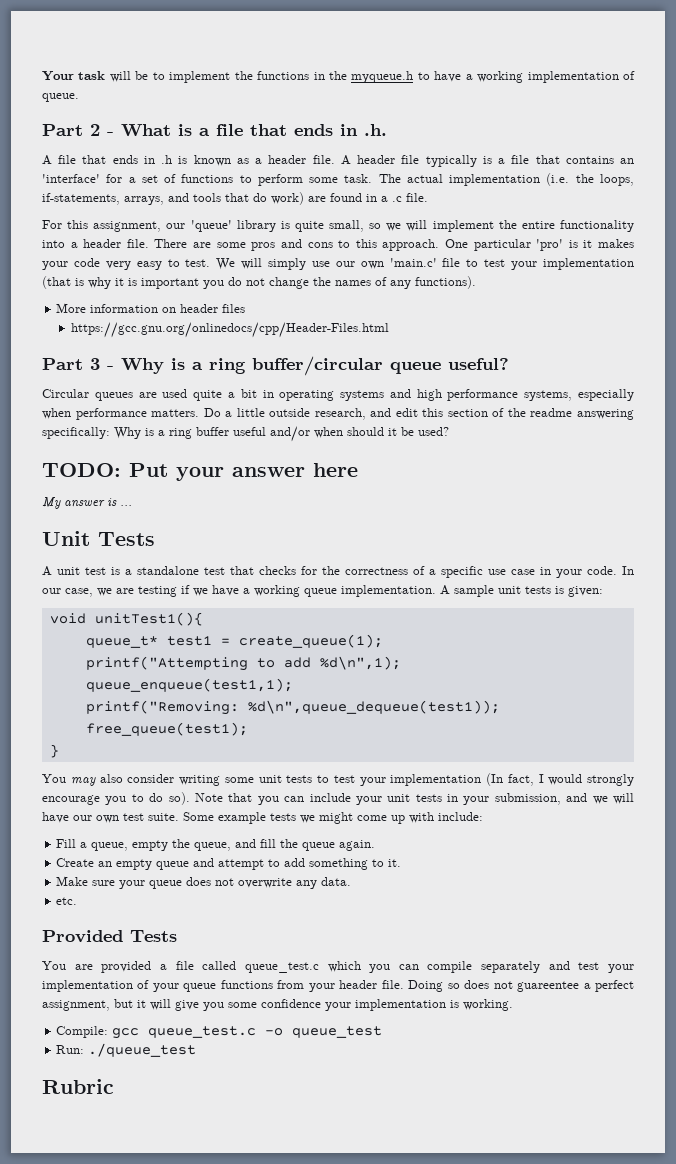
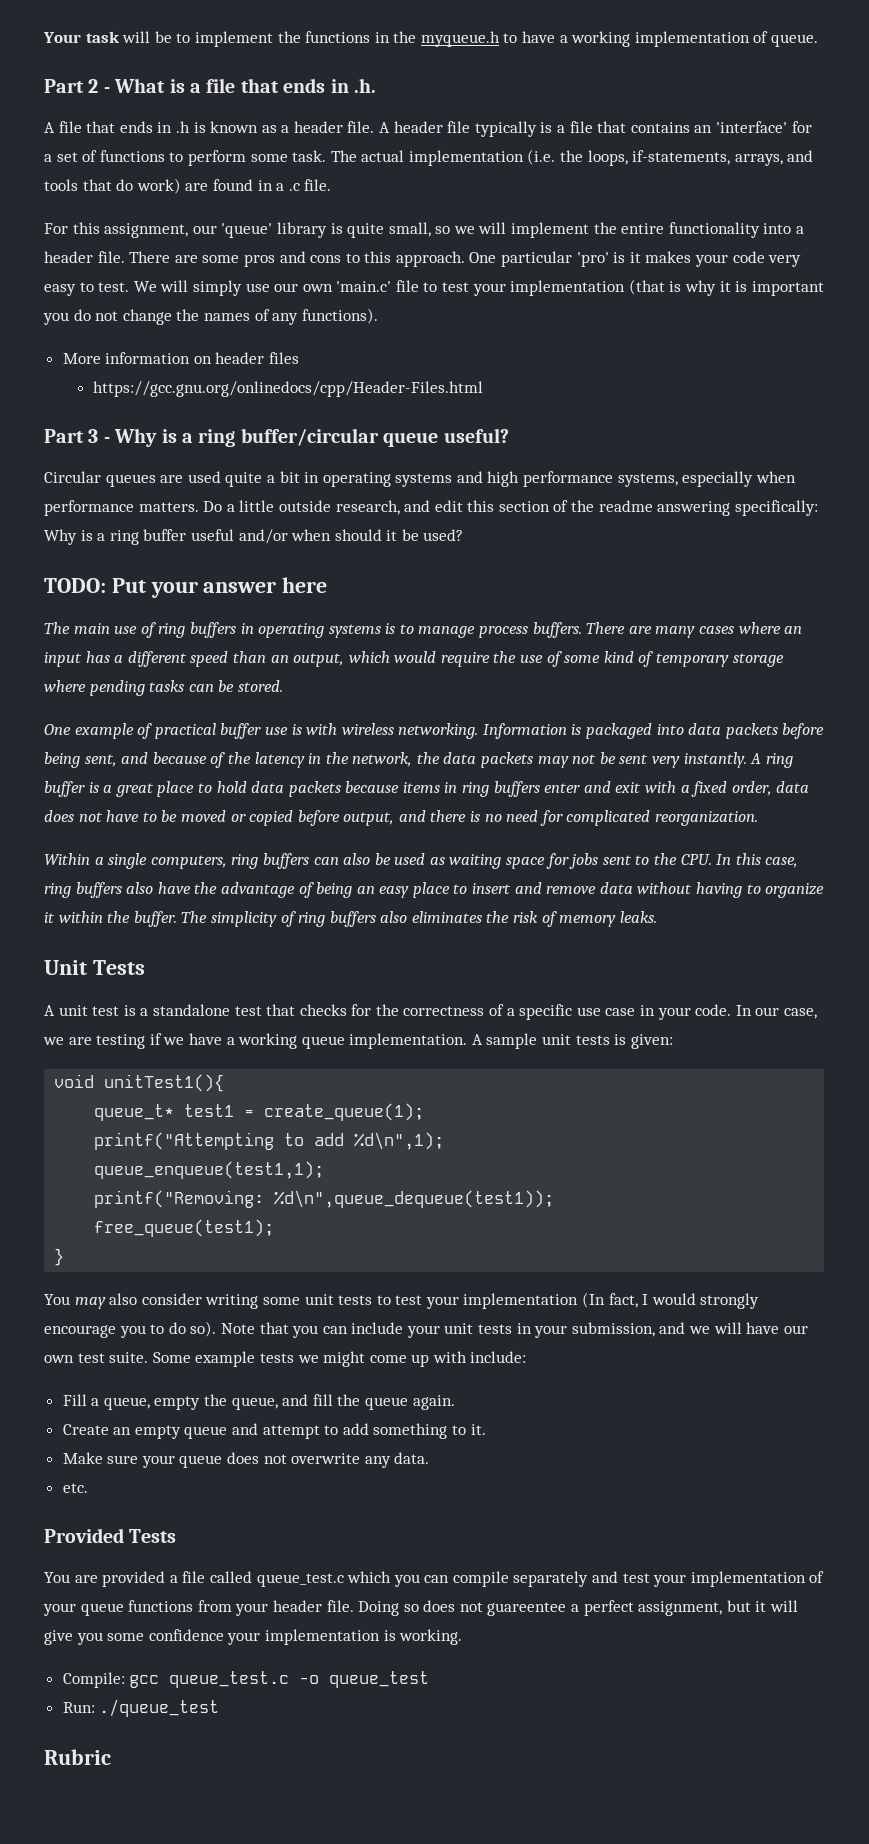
- My answer is ...
+ The main use of ring buffers in operating systems is to manage process buffers. There are many cases where an input has a different speed than an output, which would require the use of some kind of temporary storage where pending tasks can be stored.
+ One example of practical buffer use is with wireless networking. Information is packaged into data packets before being sent, and because of the latency in the network, the data packets may not be sent very instantly. A ring buffer is a great place to hold data packets because items in ring buffers enter and exit with a fixed order, data does not have to be moved or copied before output, and there is no need for complicated reorganization.
+ Within a single computers, ring buffers can also be used as waiting space for jobs sent to the CPU. In this case, ring buffers also have the advantage of being an easy place to insert and remove data without having to organize it within the buffer. The simplicity of ring buffers also eliminates the risk of memory leaks.

